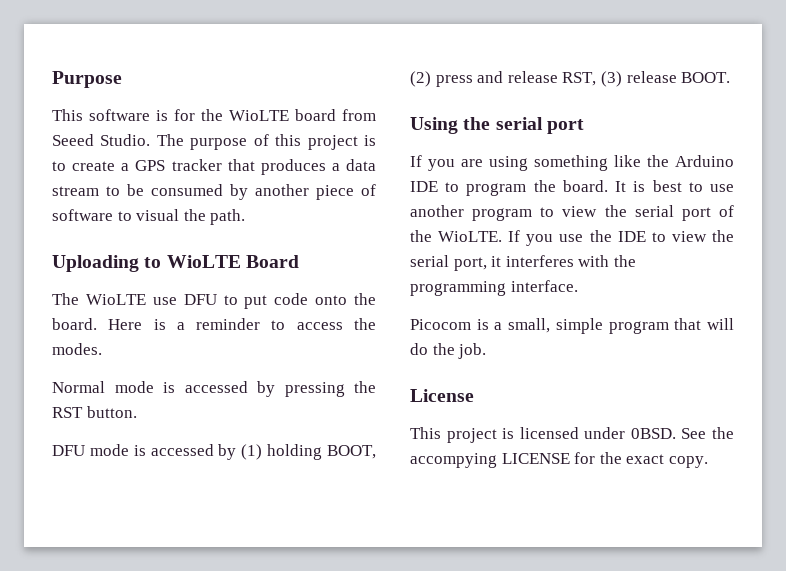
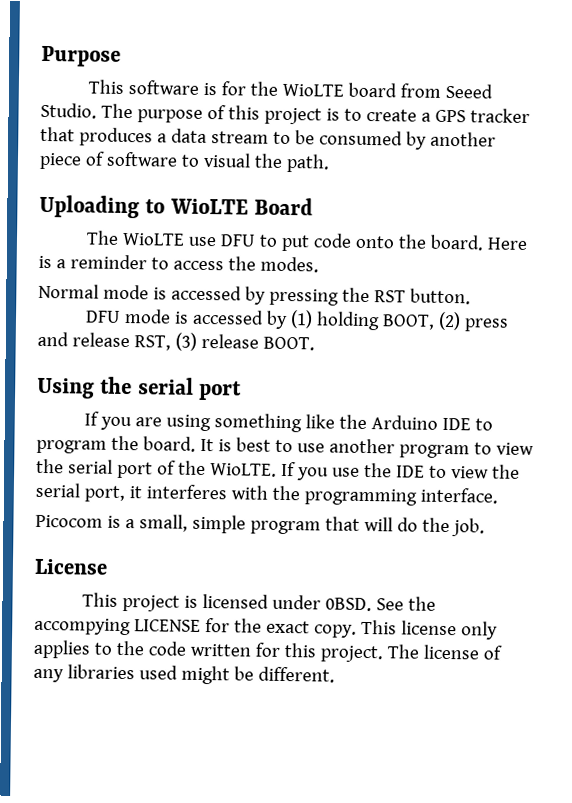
+ This license only applies to the code written for this project. The license of any libraries used might be different.

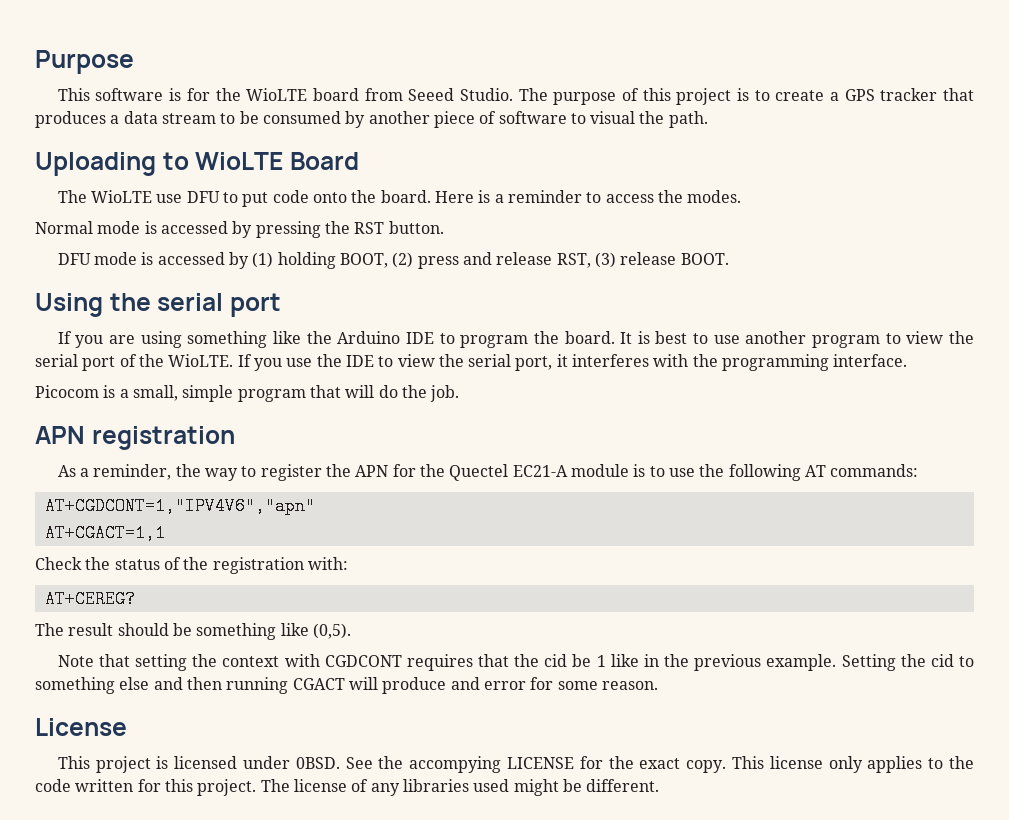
+ APN registration
+ As a reminder, the way to register the APN for the Quectel EC21-A module is to use the following AT commands:
+ AT+CGDCONT=1,"IPV4V6","apn"
+ AT+CGACT=1,1
+ Check the status of the registration with:
+ AT+CEREG?
+ The result should be something like (0,5).
+ Note that setting the context with CGDCONT requires that the cid be 1 like in the previous example. Setting the cid to something else and then running CGACT will produce and error for some reason.

